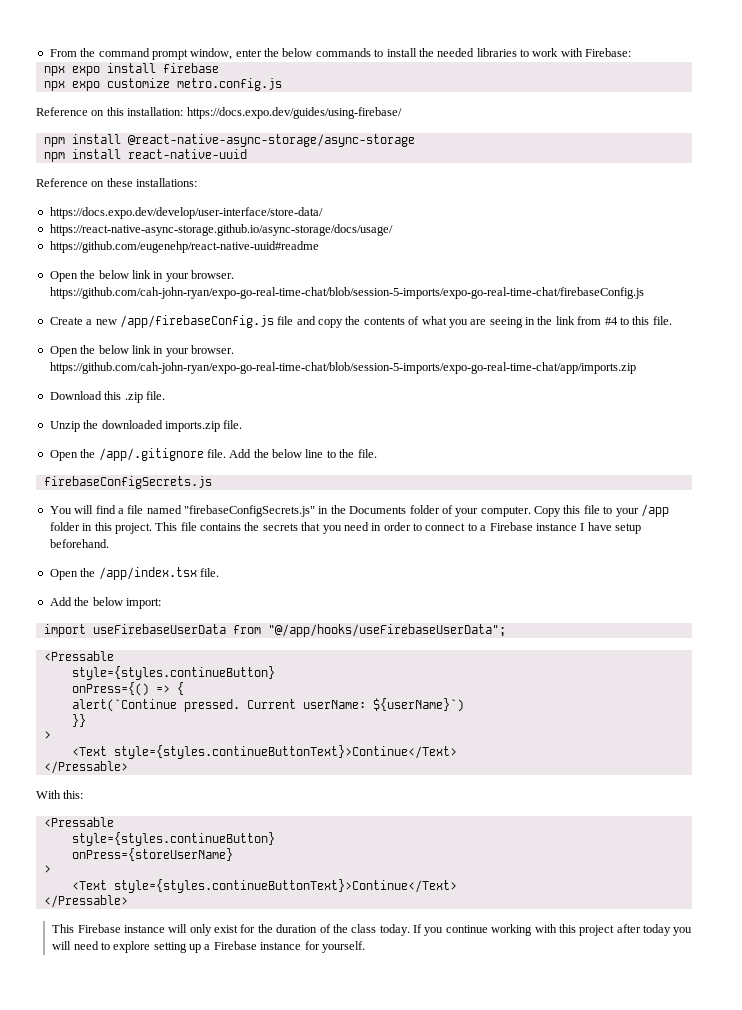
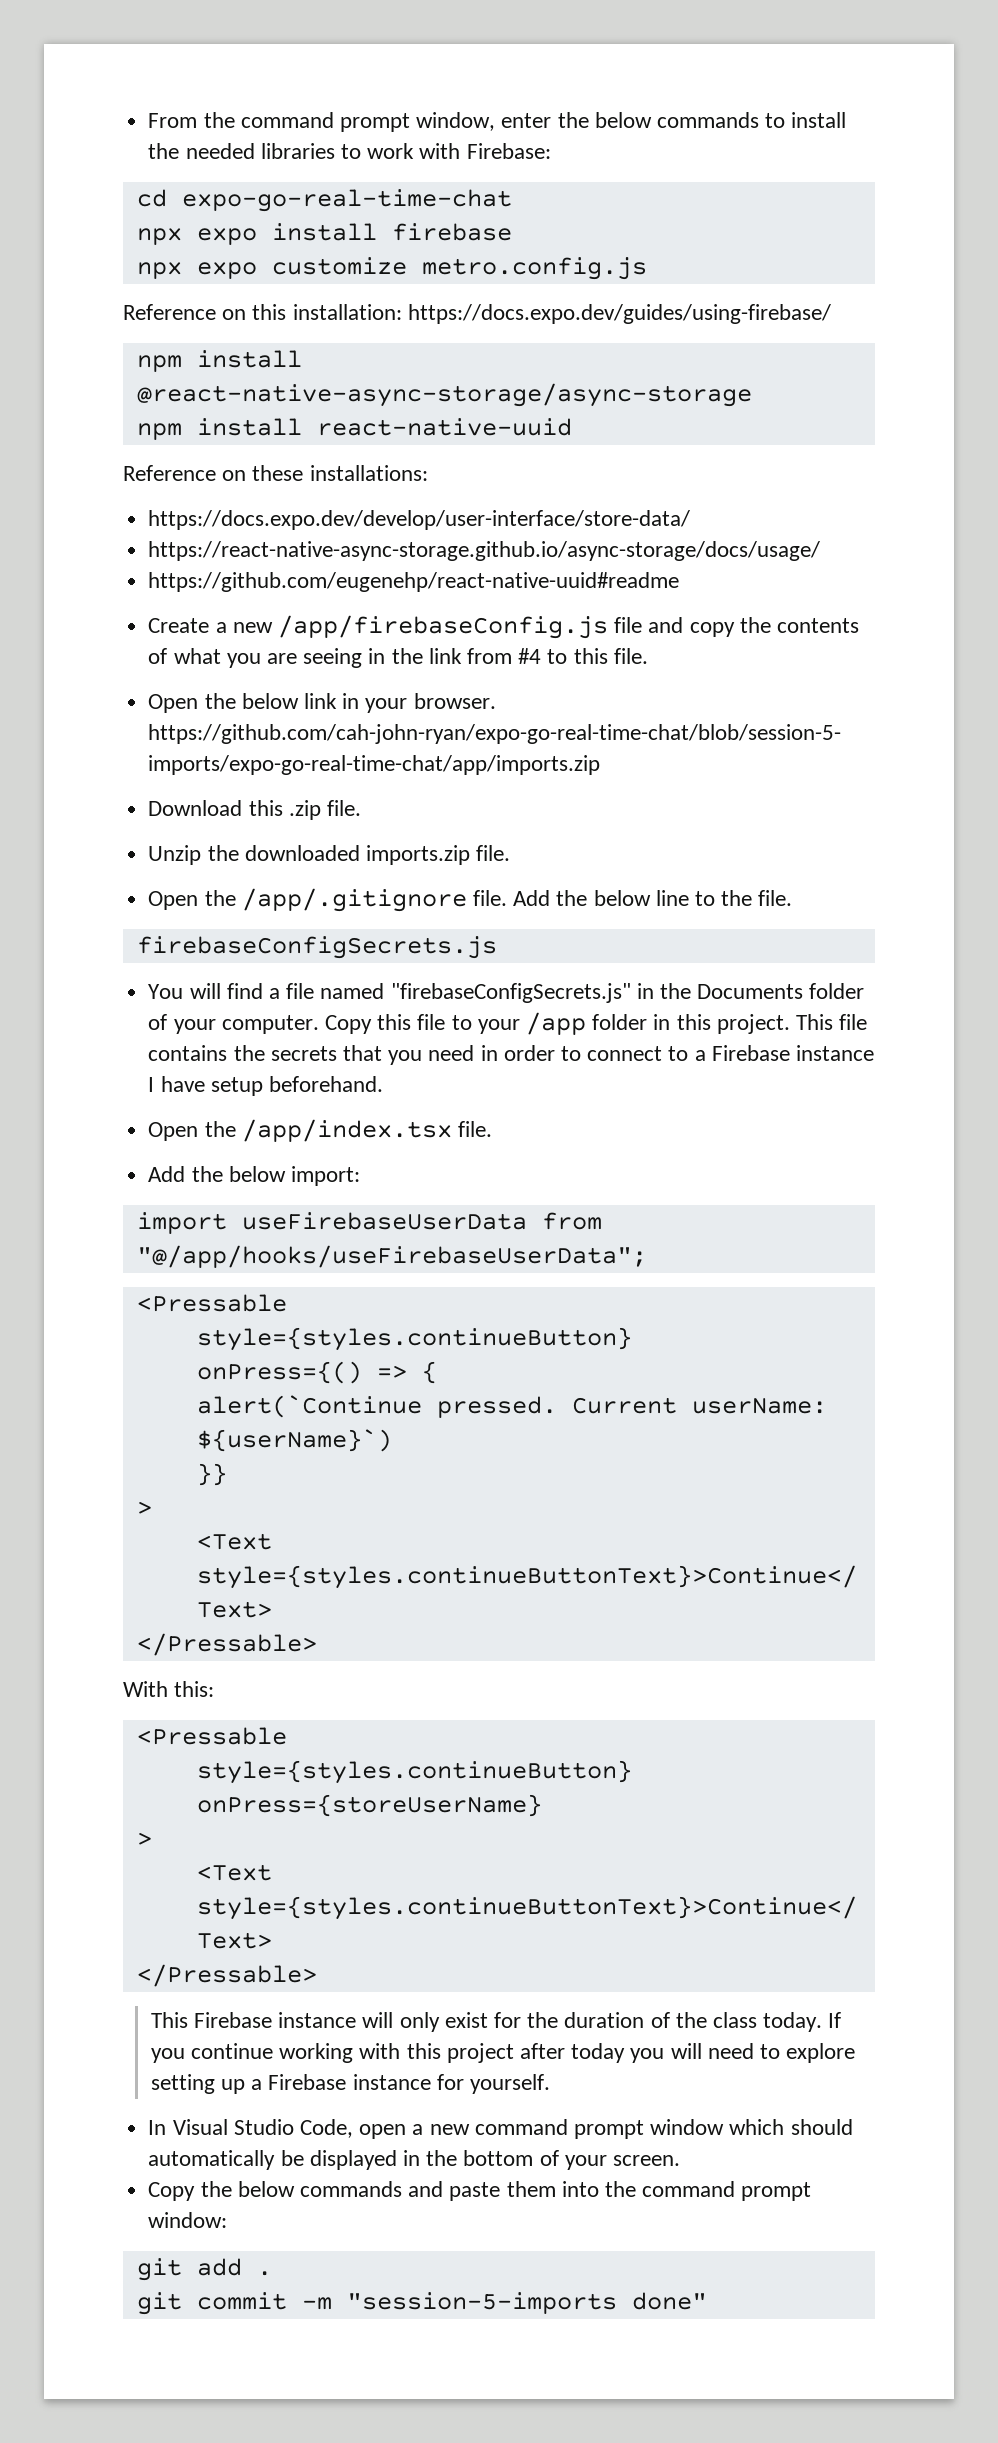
+ cd expo-go-real-time-chat
- Open the below link in your browser. https://github.com/cah-john-ryan/expo-go-real-time-chat/blob/session-5-imports/expo-go-real-time-chat/firebaseConfig.js
+ In Visual Studio Code, open a new command prompt window which should automatically be displayed in the bottom of your screen.
+ Copy the below commands and paste them into the command prompt window:
+ git add .
+ git commit -m "session-5-imports done"

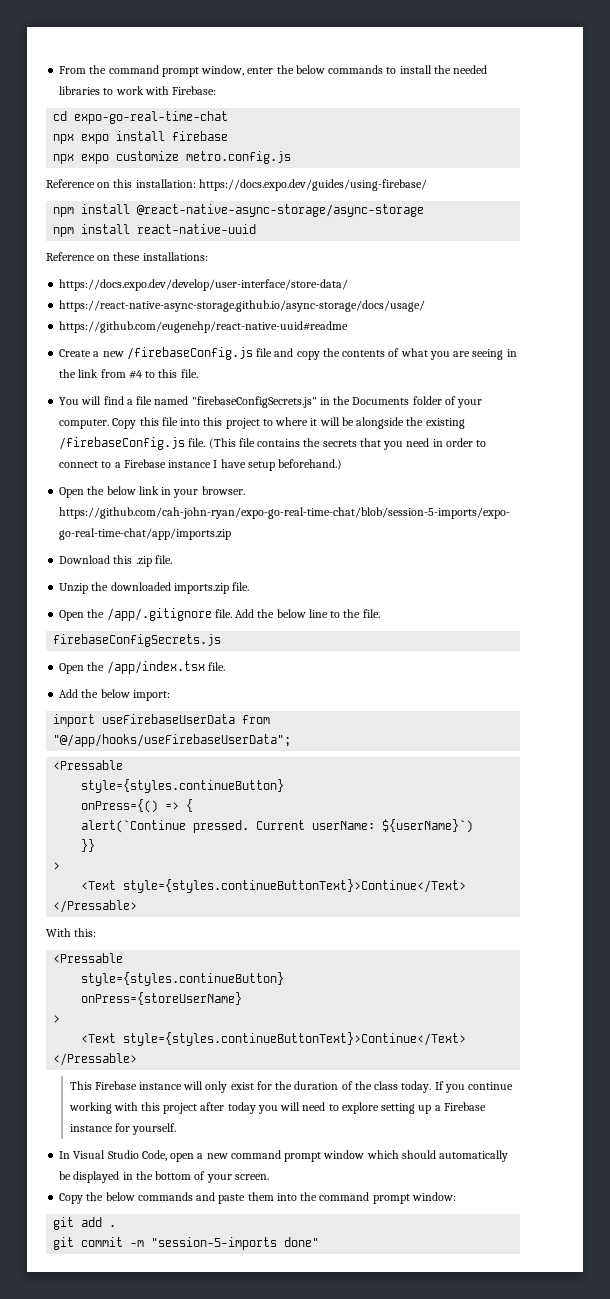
- Create a new /app/firebaseConfig.js file and copy the contents of what you are seeing in the link from #4 to this file.
+ Create a new /firebaseConfig.js file and copy the contents of what you are seeing in the link from #4 to this file.
+ You will find a file named "firebaseConfigSecrets.js" in the Documents folder of your computer. Copy this file into this project to where it will be alongside the existing /firebaseConfig.js file. (This file contains the secrets that you need in order to connect to a Firebase instance I have setup beforehand.)
- You will find a file named "firebaseConfigSecrets.js" in the Documents folder of your computer. Copy this file to your /app folder in this project. This file contains the secrets that you need in order to connect to a Firebase instance I have setup beforehand.

